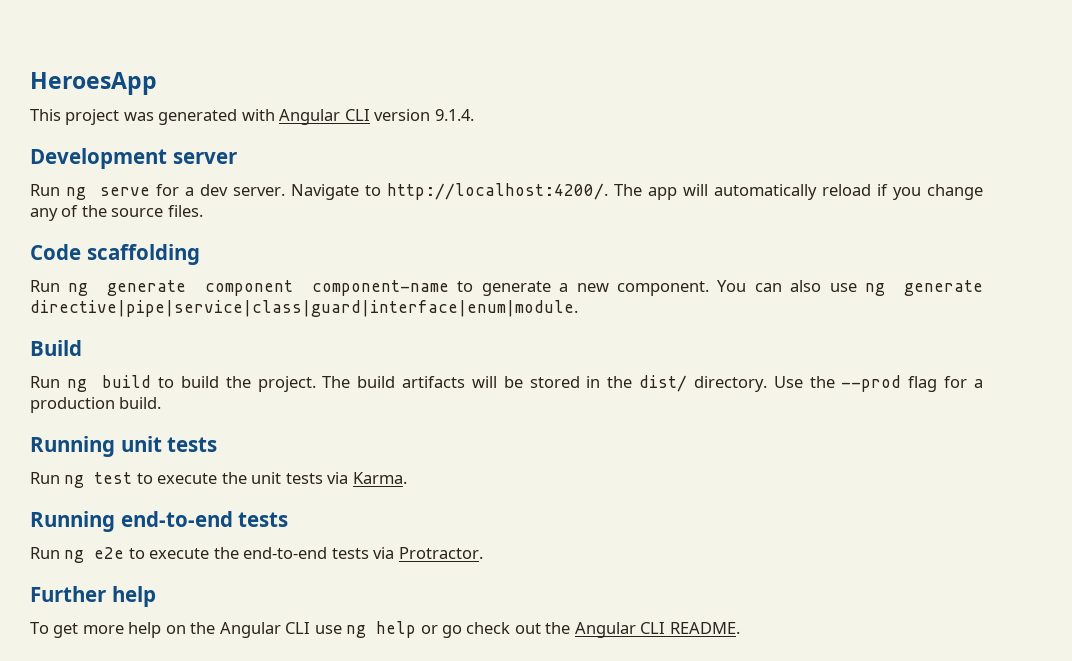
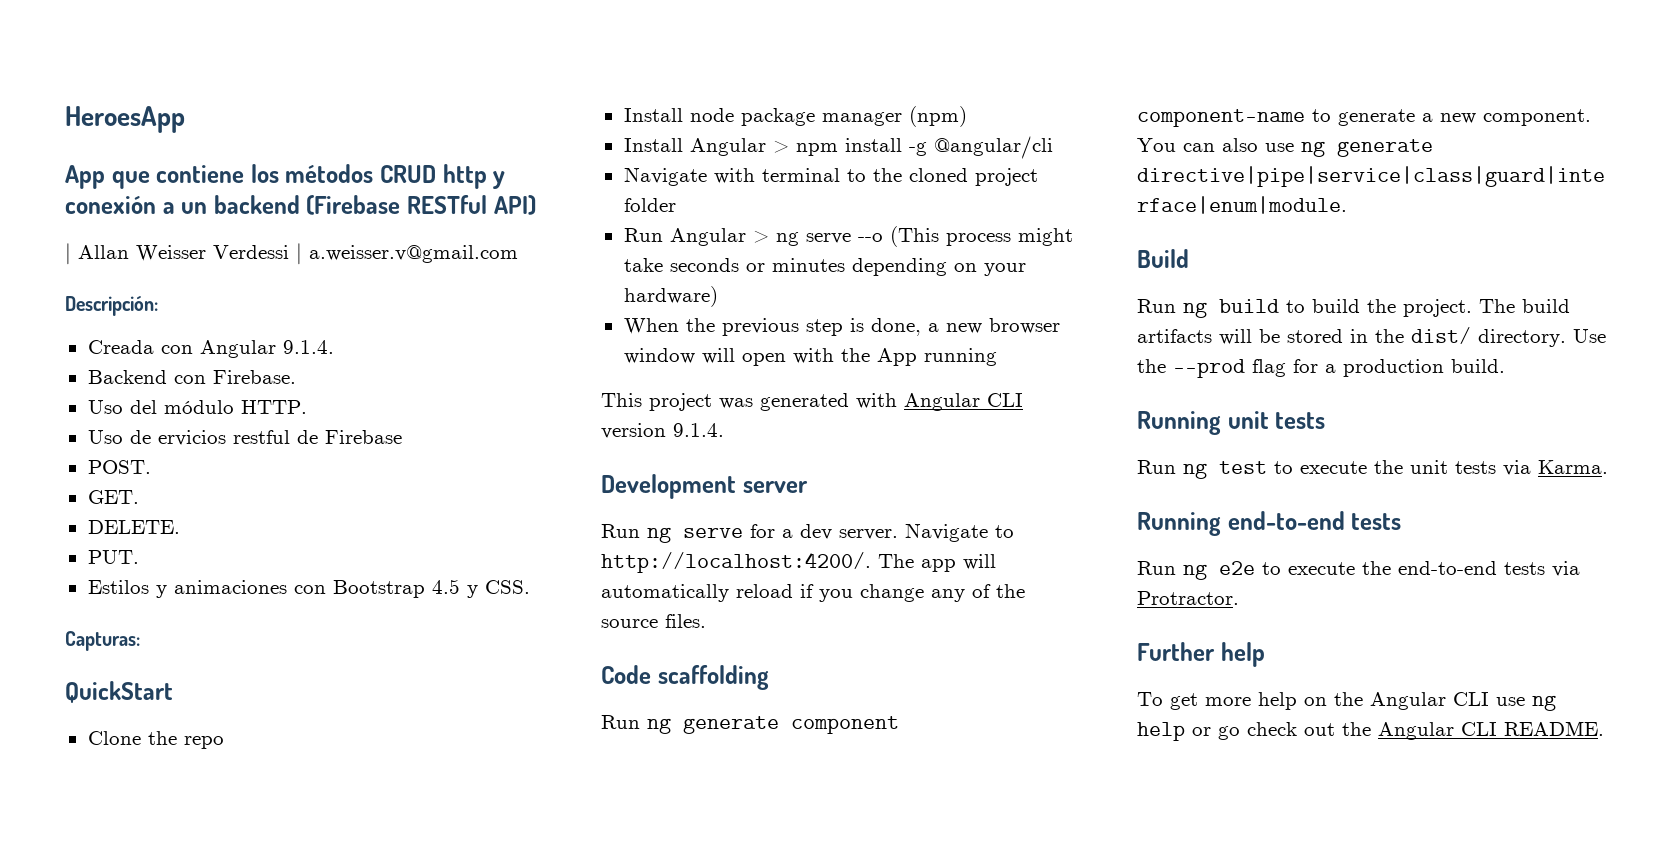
+ App que contiene los métodos CRUD http y conexión a un backend (Firebase RESTful API)
+ | Allan Weisser Verdessi | a.weisser.v@gmail.com
+ Descripción:
+ Creada con Angular 9.1.4.
+ Backend con Firebase.
+ Uso del módulo HTTP.
+ Uso de ervicios restful de Firebase
+ POST.
+ GET.
+ DELETE.
+ PUT.
+ Estilos y animaciones con Bootstrap 4.5 y CSS.
+ Capturas:
+ QuickStart
+ Clone the repo
+ Install node package manager (npm)
+ Install Angular > npm install -g @angular/cli
+ Navigate with terminal to the cloned project folder
+ Run Angular > ng serve --o (This process might take seconds or minutes depending on your hardware)
+ When the previous step is done, a new browser window will open with the App running

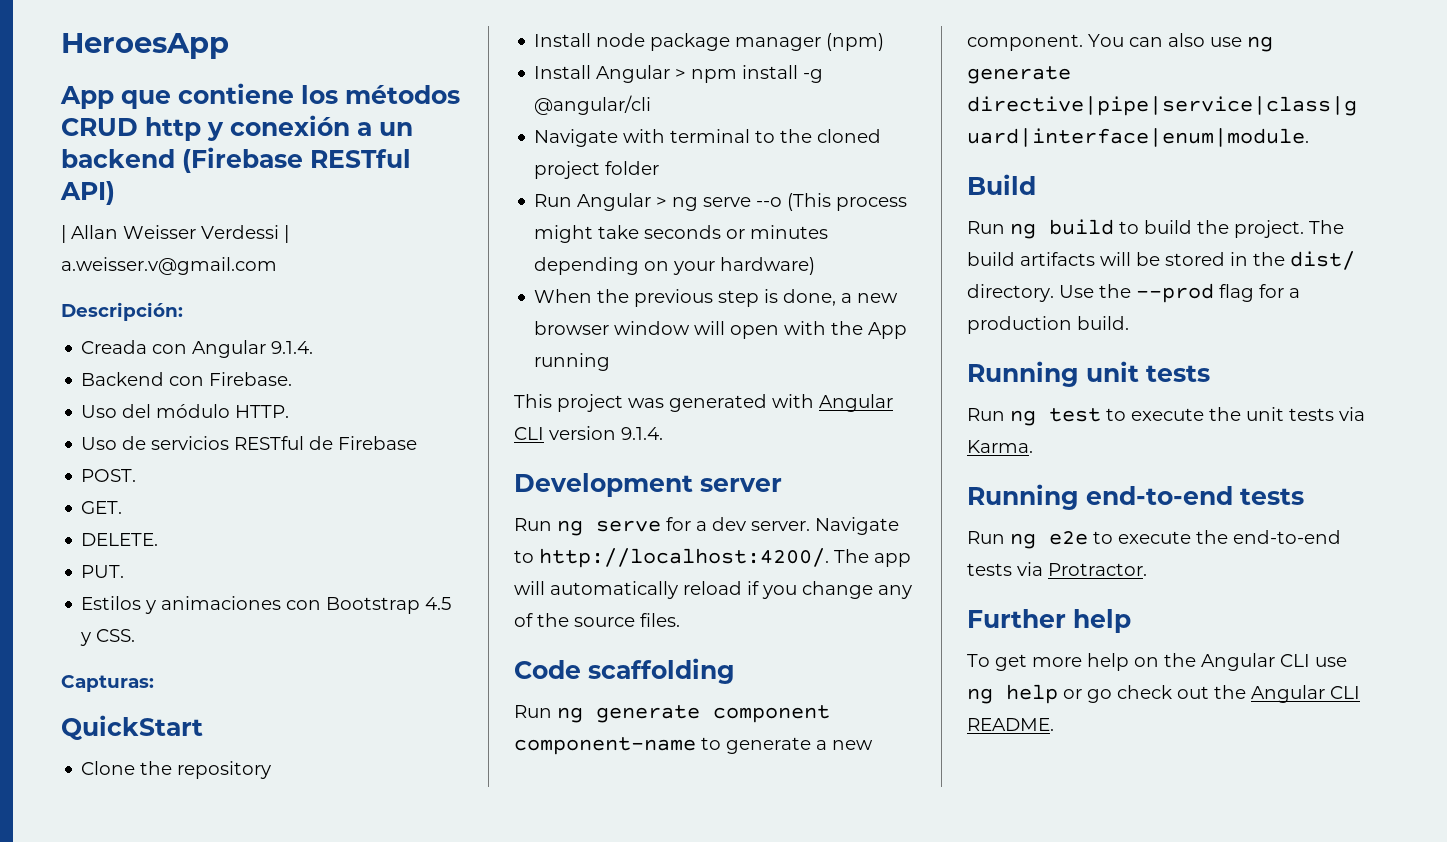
- Uso de ervicios restful de Firebase
+ Uso de servicios RESTful de Firebase
- Clone the repo
+ Clone the repository

